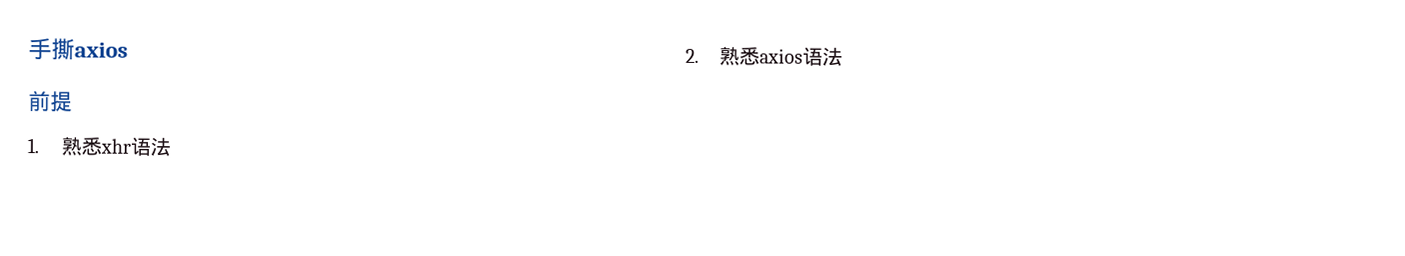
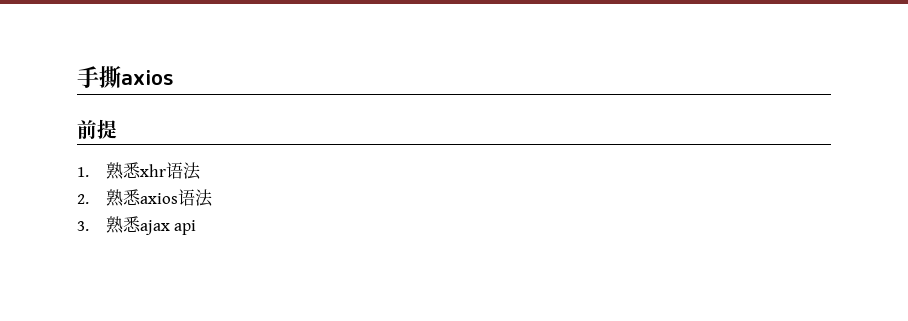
+ 3.熟悉ajax api

